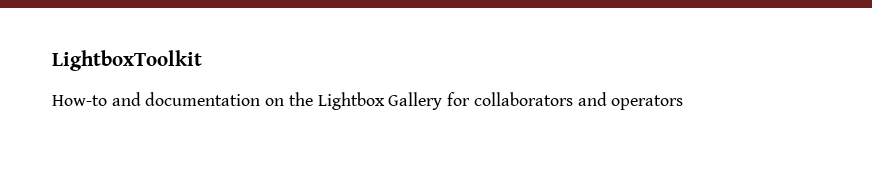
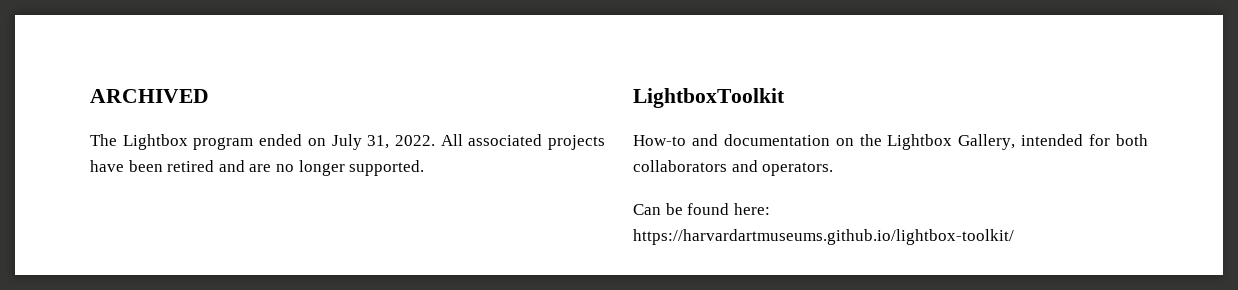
+ ARCHIVED
+ The Lightbox program ended on July 31, 2022. All associated projects have been retired and are no longer supported.
- How-to and documentation on the Lightbox Gallery for collaborators and operators
+ How-to and documentation on the Lightbox Gallery, intended for both collaborators and operators.
+ Can be found here: https://harvardartmuseums.github.io/lightbox-toolkit/

